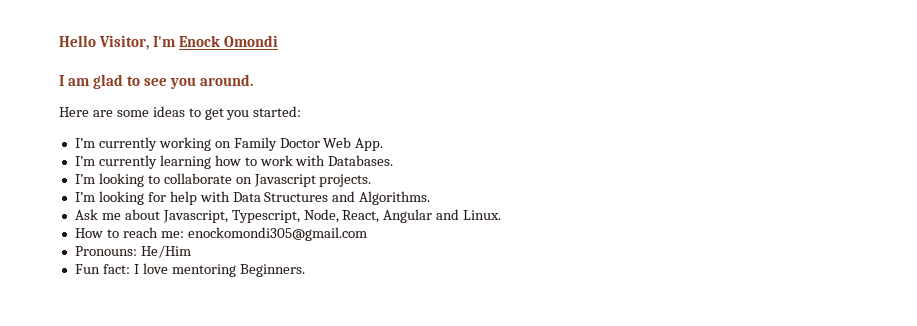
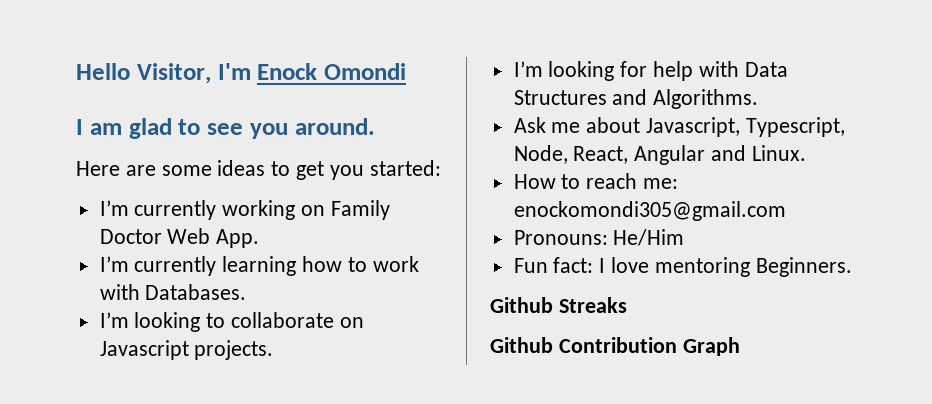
+ Github Streaks
+ Github Contribution Graph

